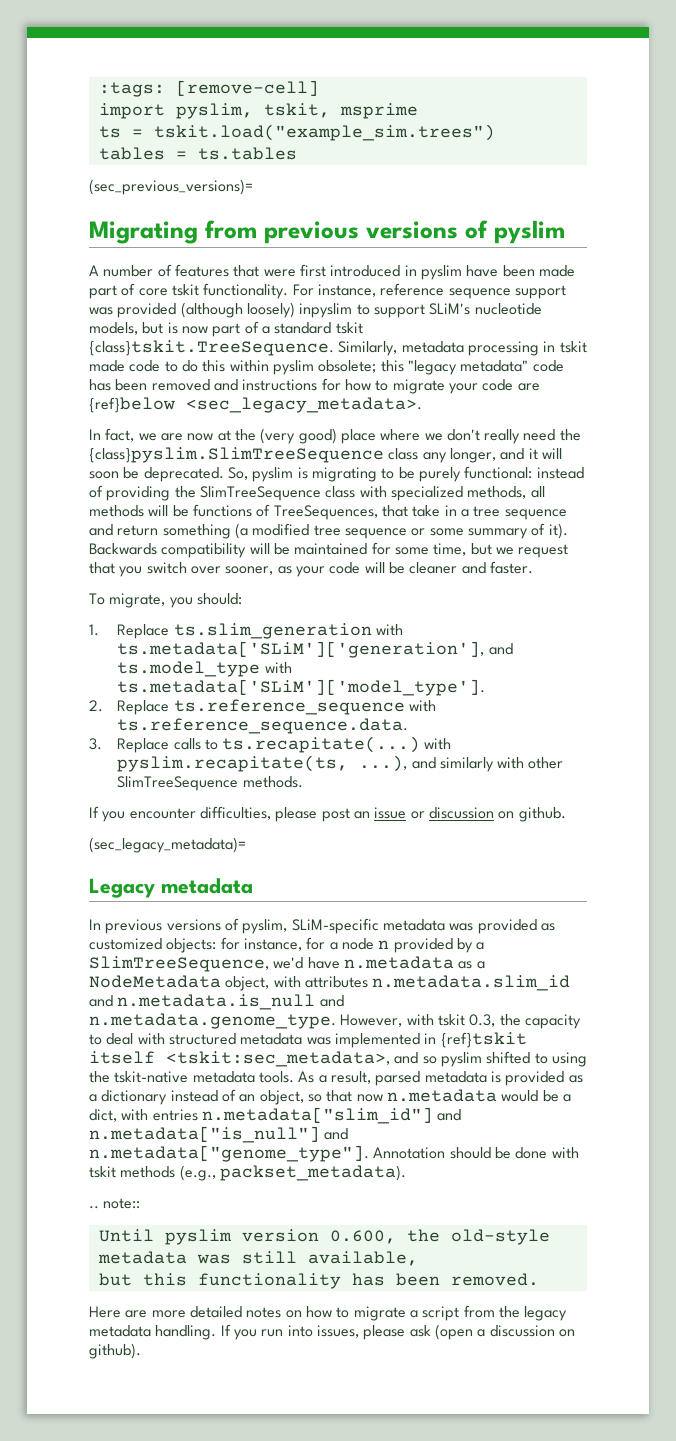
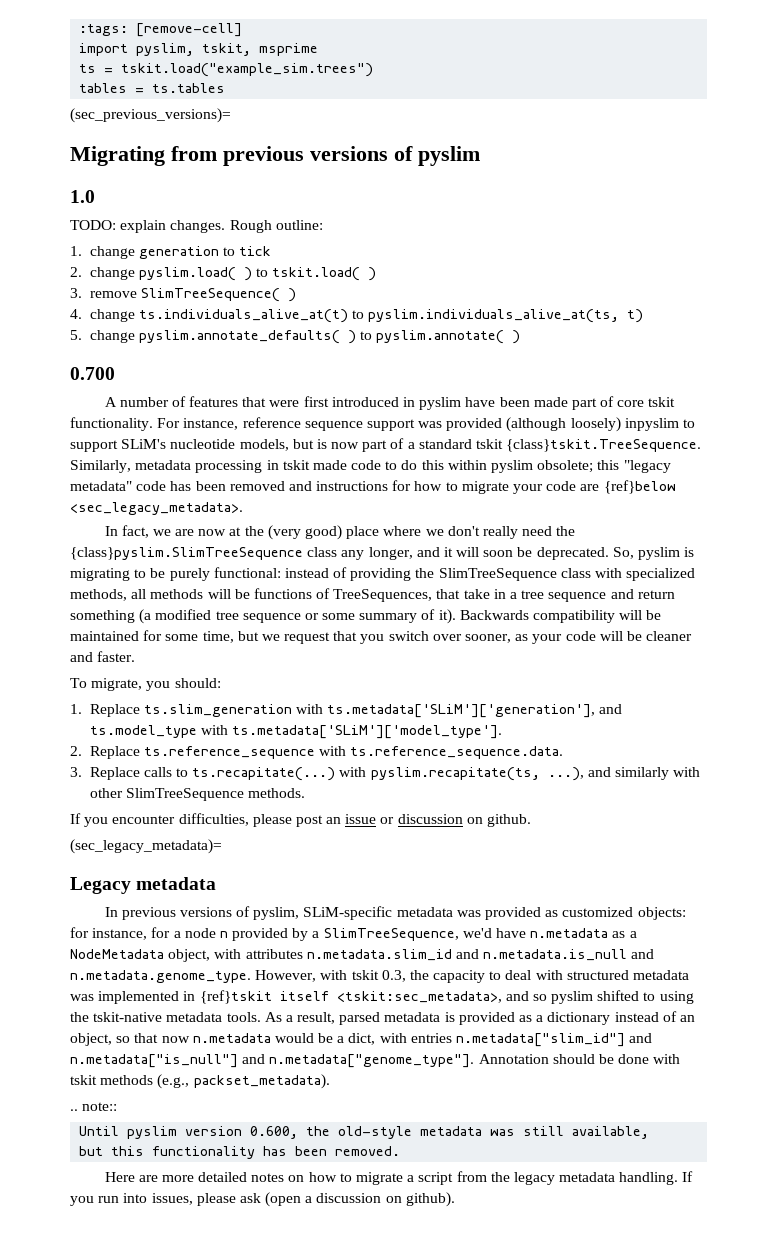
+ 1.0
+ TODO: explain changes. Rough outline:
+ 1. change generation to tick
+ 2. change pyslim.load( ) to tskit.load( )
+ 3. remove SlimTreeSequence( )
+ 4. change ts.individuals_alive_at(t) to pyslim.individuals_alive_at(ts, t)
+ 5. change pyslim.annotate_defaults( ) to pyslim.annotate( )
+ 0.700

